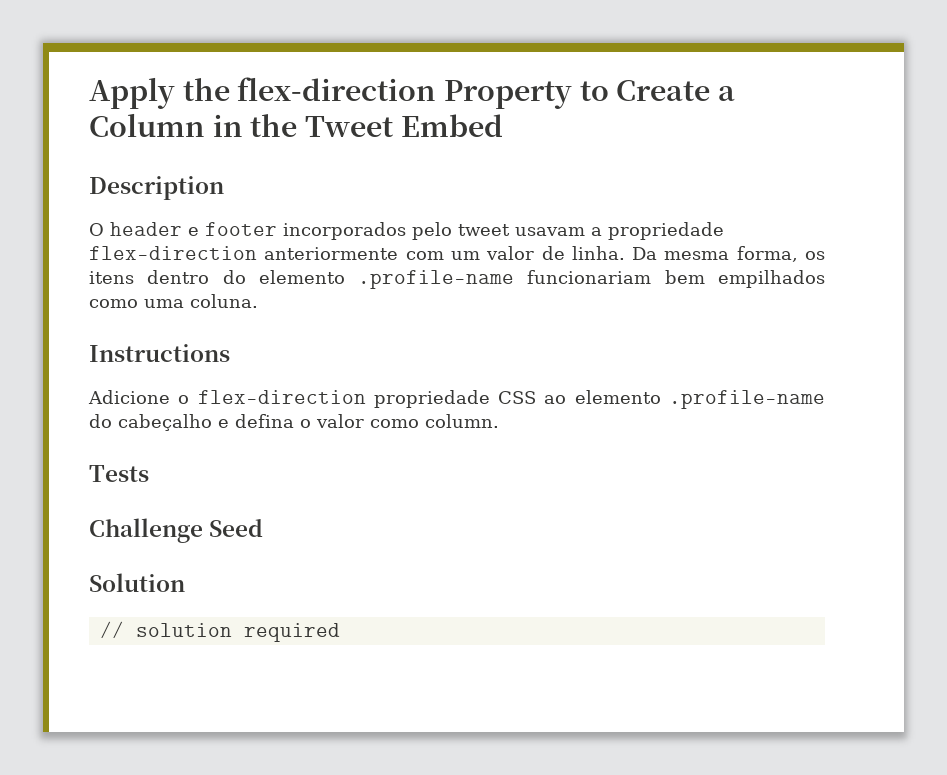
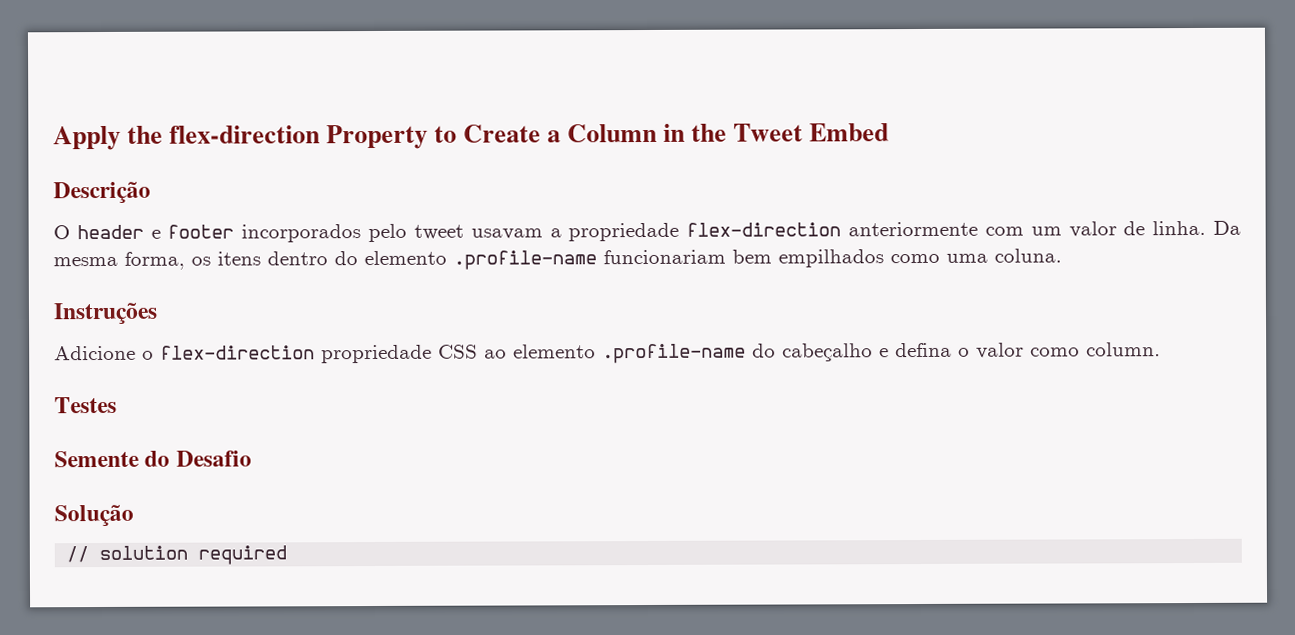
- Description
+ Descrição
- Instructions
+ Instruções
- Tests
- Challenge Seed
- Solution
+ Testes
+ Semente do Desafio
+ Solução

